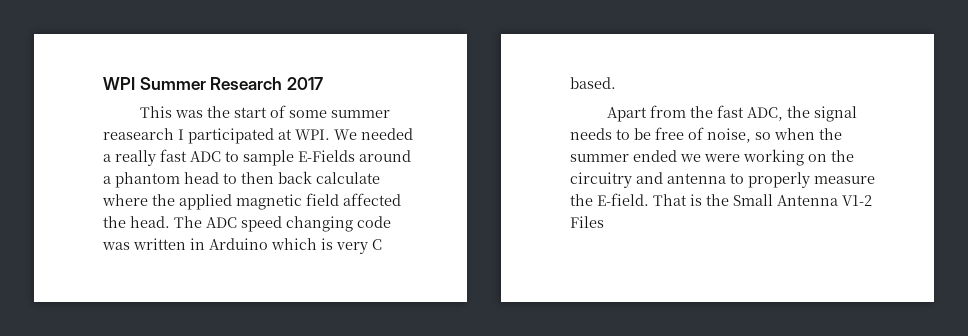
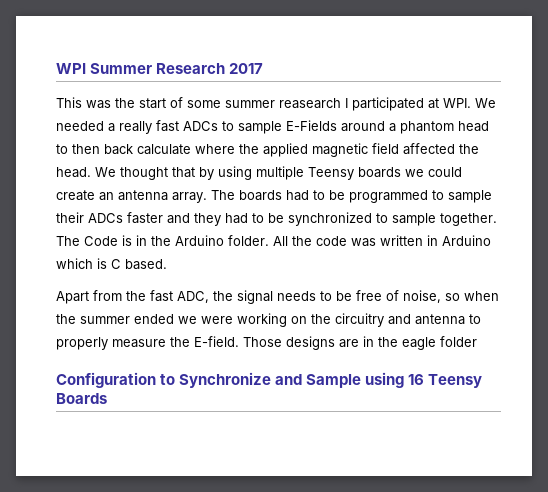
- This was the start of some summer reasearch I participated at WPI. We needed a really fast ADC to sample E-Fields around a phantom head to then back calculate where the applied magnetic field affected the head.
+ This was the start of some summer reasearch I participated at WPI. We needed a really fast ADCs to sample E-Fields around a phantom head to then back calculate where the applied magnetic field affected the head.
- The ADC speed changing code was written in Arduino which is very C based.
+ We thought that by using multiple Teensy boards we could create an antenna array. The boards had to be programmed to sample their ADCs faster and they had to be synchronized to sample together. The Code is in the Arduino folder. All the code was written in Arduino which is C based.
- That is the Small Antenna V1-2 Files
+ Those designs are in the eagle folder
+ Configuration to Synchronize and Sample using 16 Teensy Boards

